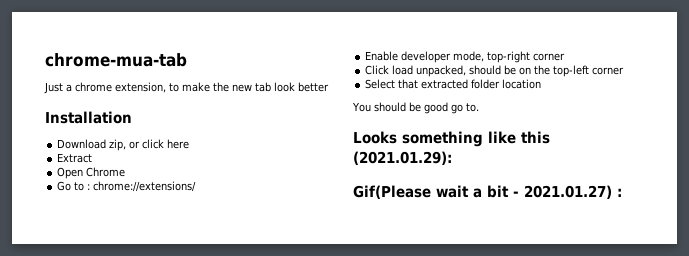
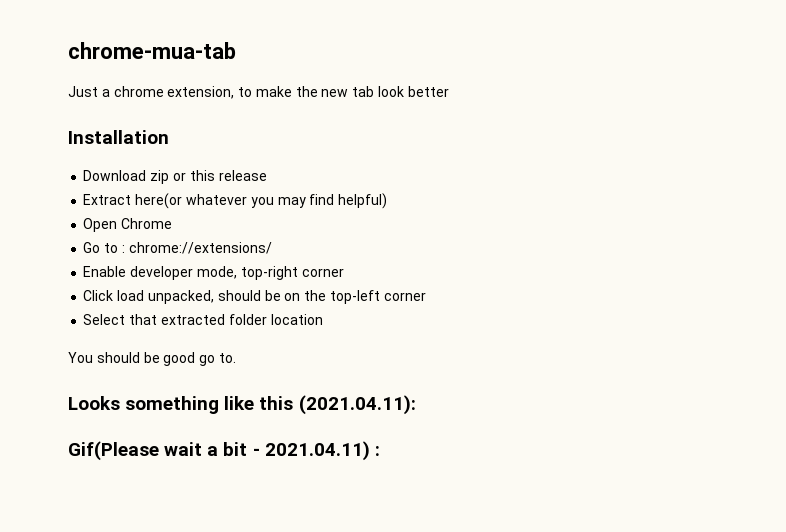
- Download zip, or click here
- Extract
+ Download zip or this release
+ Extract here(or whatever you may find helpful)
- Looks something like this (2021.01.29):
+ Looks something like this (2021.04.11):
- Gif(Please wait a bit - 2021.01.27) :
+ Gif(Please wait a bit - 2021.04.11) :

